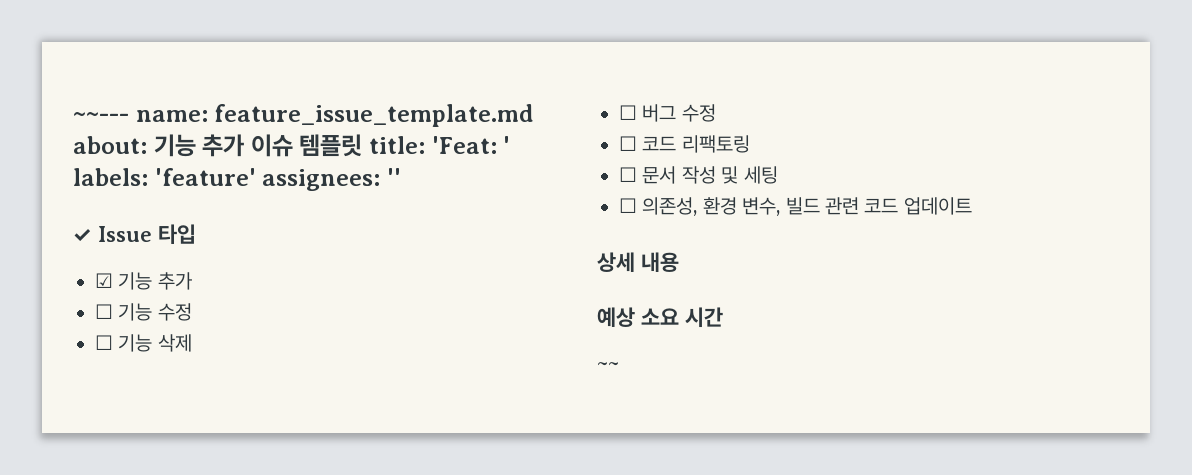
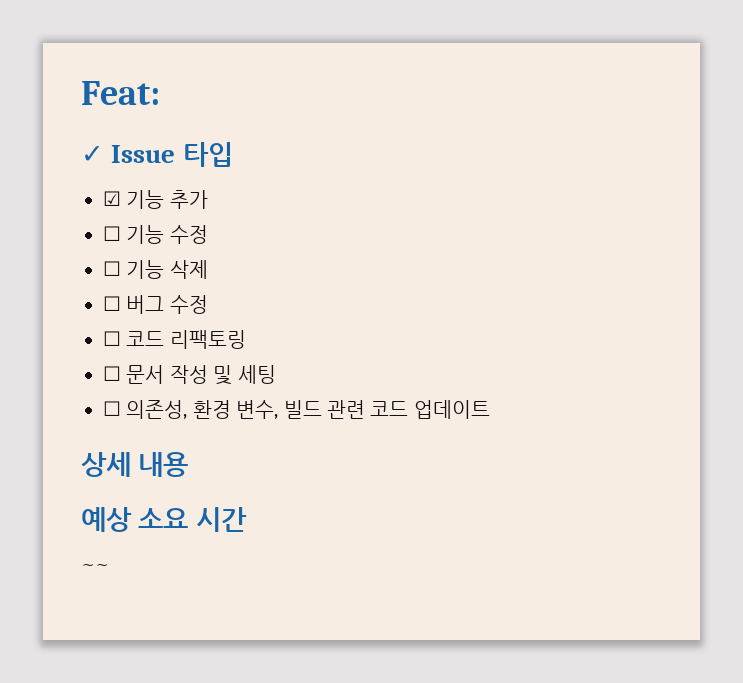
- ~~--- name: feature_issue_template.md about: 기능 추가 이슈 템플릿 title: 'Feat: ' labels: 'feature' assignees: ''
+ Feat:

